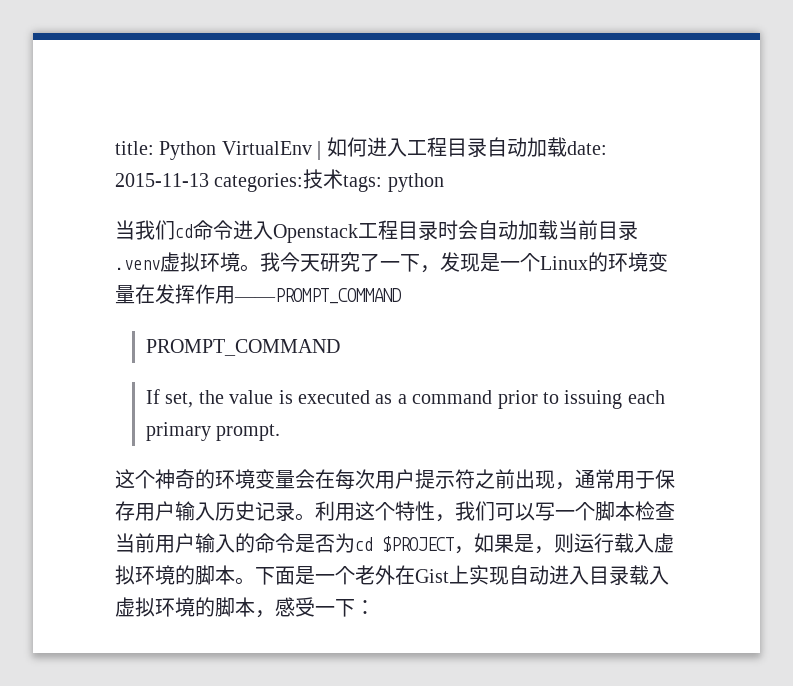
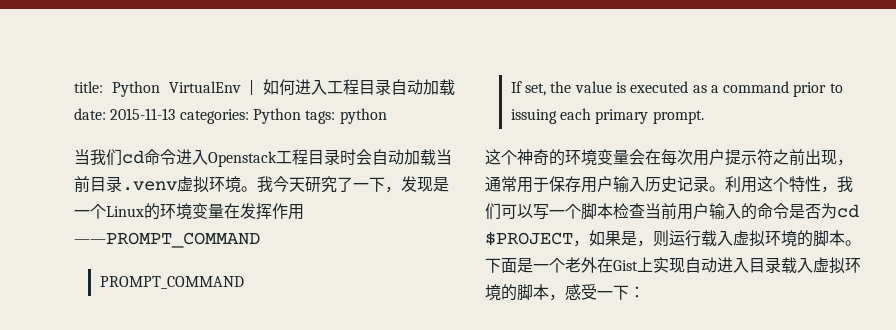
- title: Python VirtualEnv | 如何进入工程目录自动加载date: 2015-11-13 categories:技术tags: python
+ title: Python VirtualEnv | 如何进入工程目录自动加载date: 2015-11-13 categories: Python tags: python

